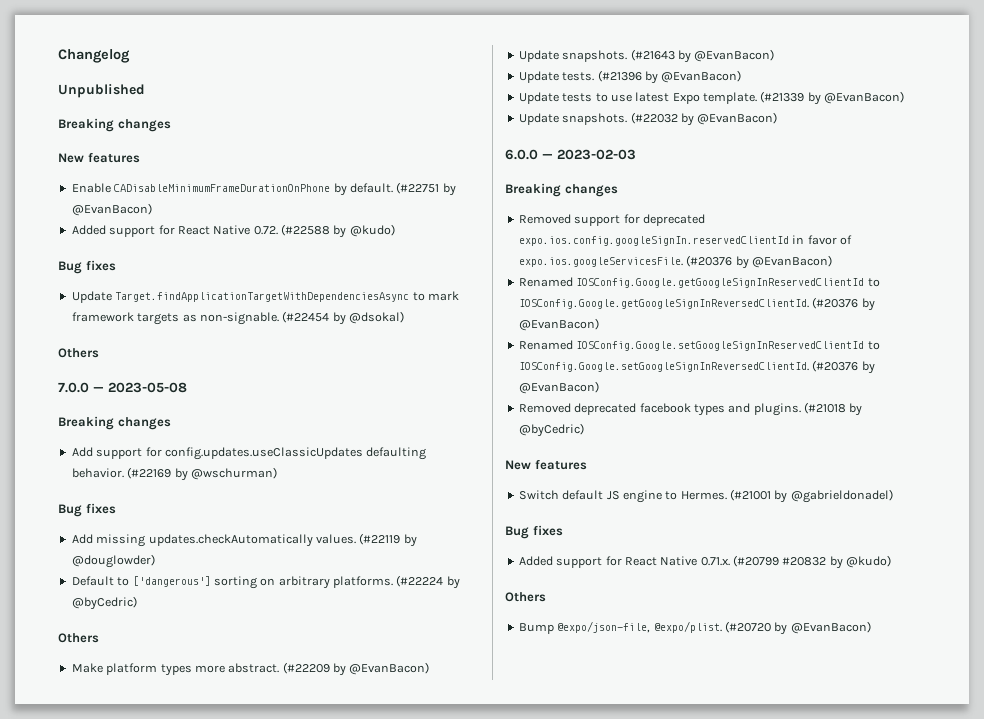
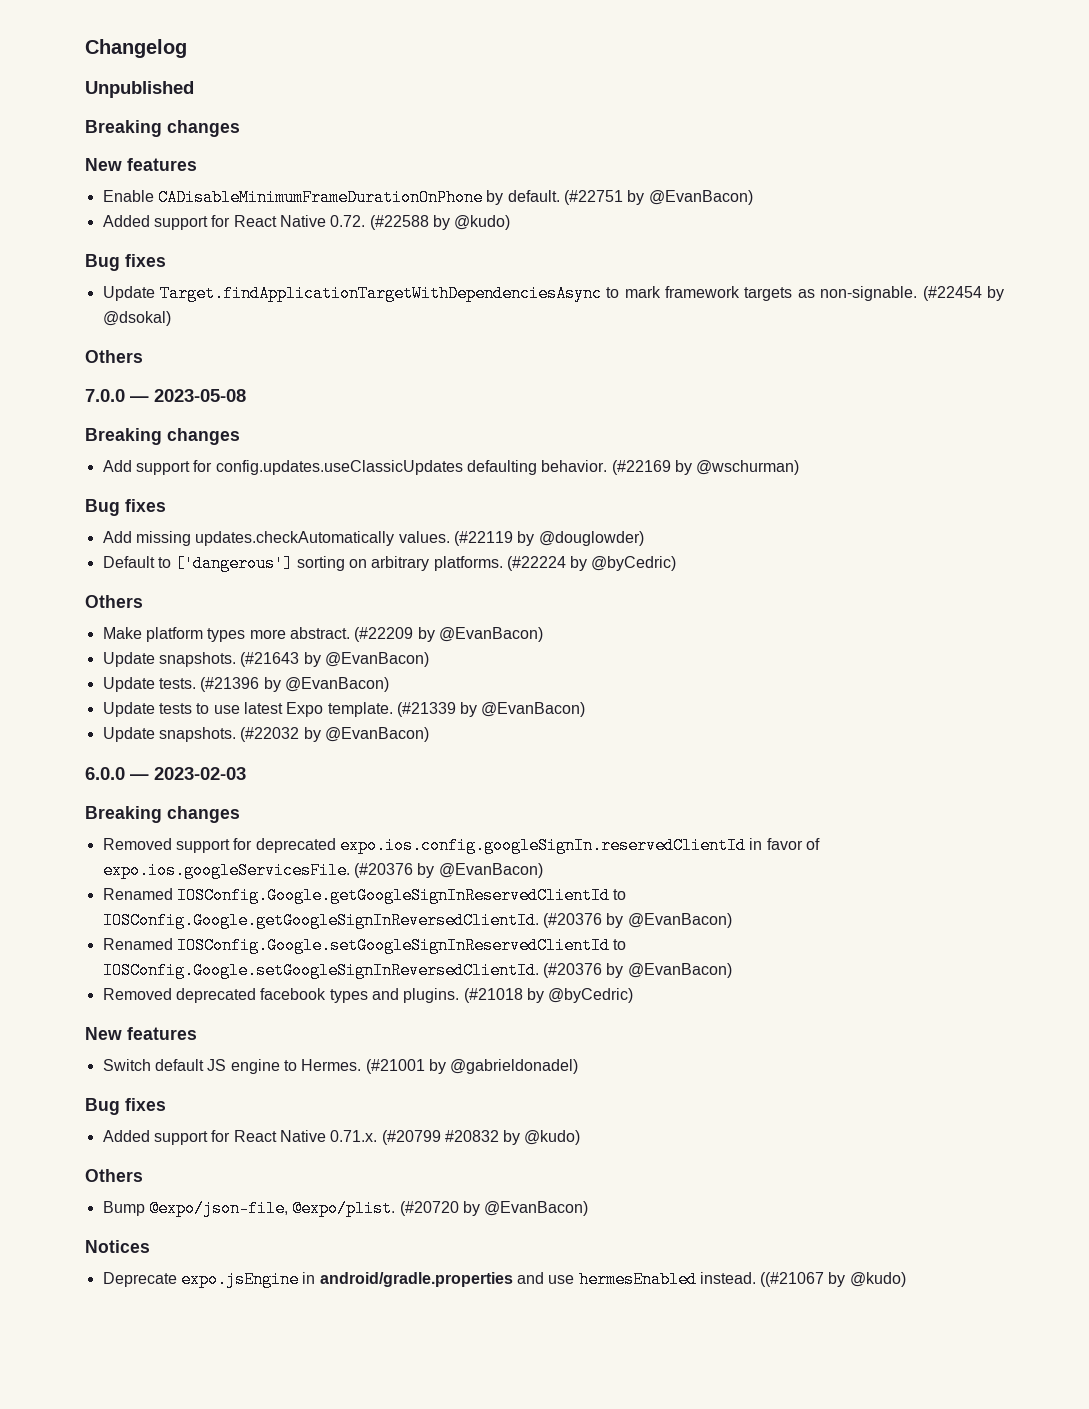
+ Notices
+ Deprecate expo.jsEngine in android/gradle.properties and use hermesEnabled instead. ((#21067 by @kudo)

